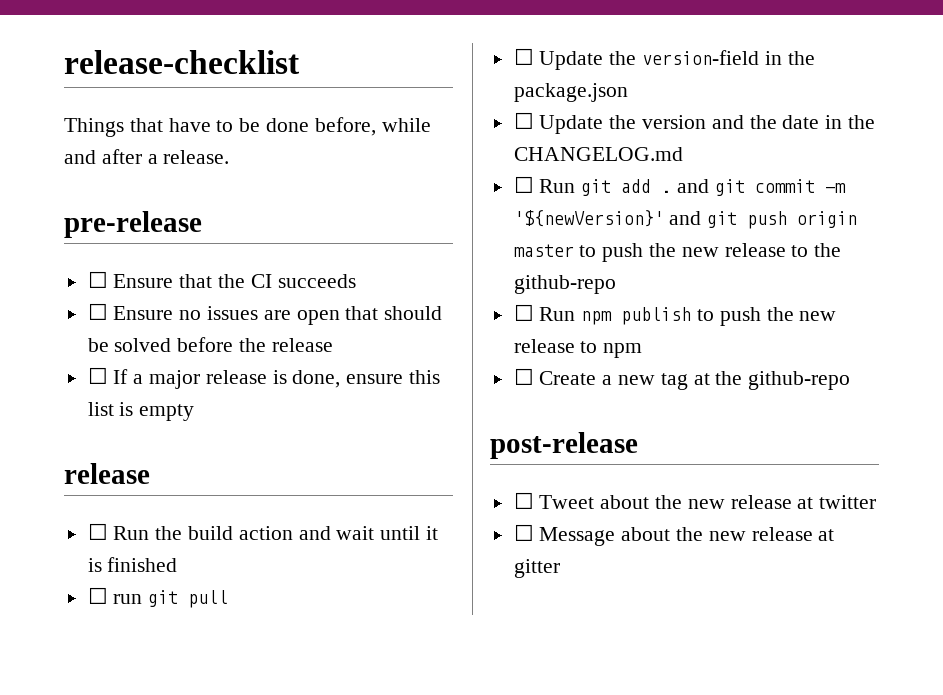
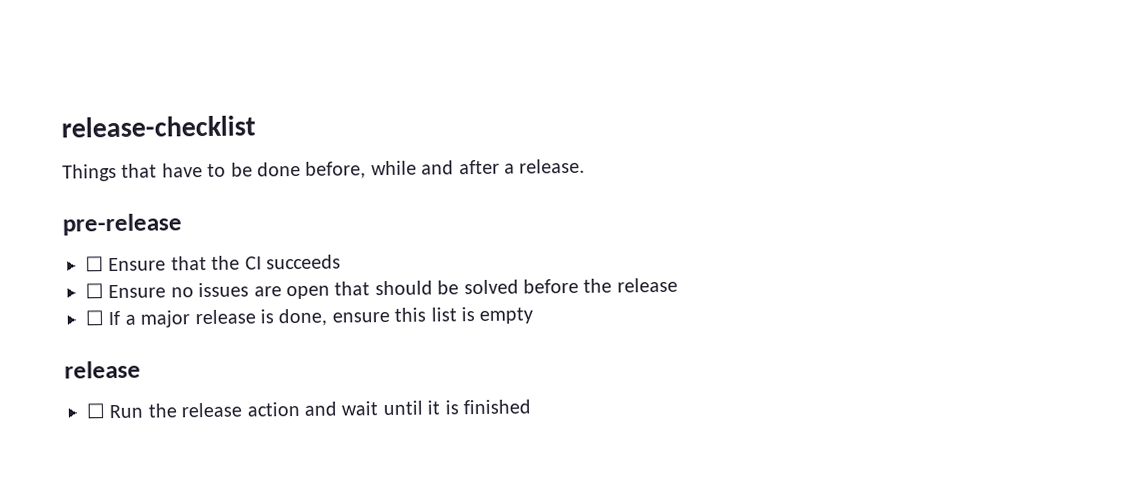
- ☐ Run the build action and wait until it is finished
+ ☐ Run the release action and wait until it is finished
- ☐ run git pull
- ☐ Update the version-field in the package.json
- ☐ Update the version and the date in the CHANGELOG.md
- ☐ Run git add . and git commit -m '${newVersion}' and git push origin master to push the new release to the github-repo
- ☐ Run npm publish to push the new release to npm
- ☐ Create a new tag at the github-repo
- post-release
- ☐ Tweet about the new release at twitter
- ☐ Message about the new release at gitter

